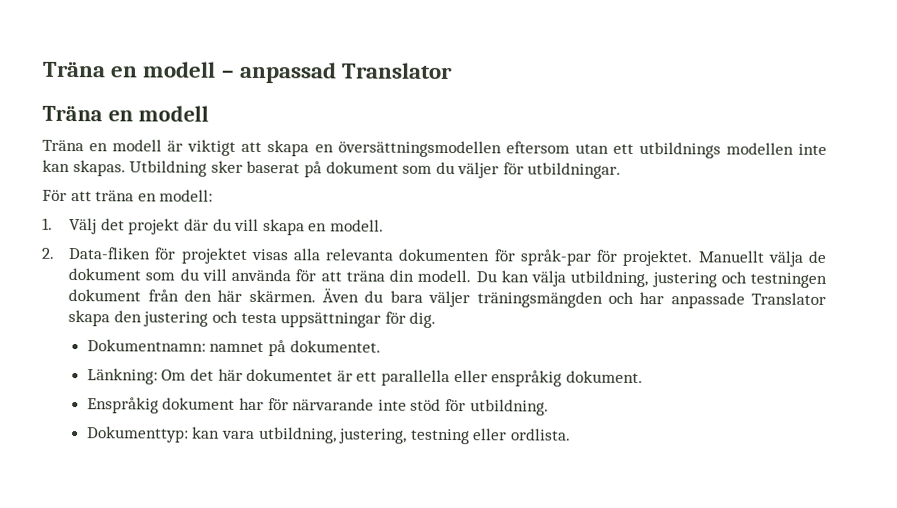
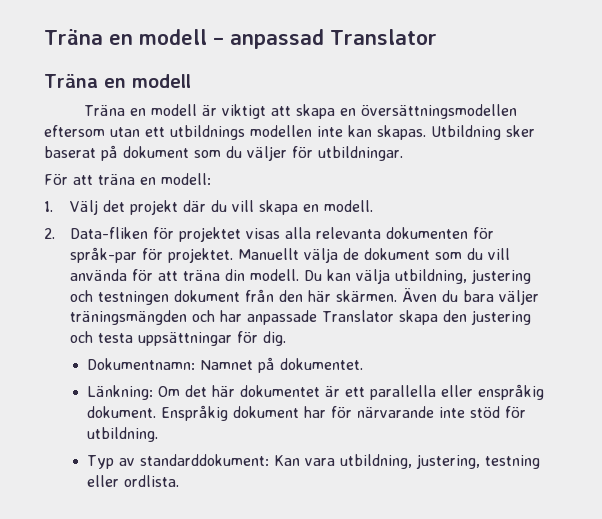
- Dokumentnamn: namnet på dokumentet.
+ Dokumentnamn: Namnet på dokumentet.
- Länkning: Om det här dokumentet är ett parallella eller enspråkig dokument.
- Enspråkig dokument har för närvarande inte stöd för utbildning.
+ Länkning: Om det här dokumentet är ett parallella eller enspråkig dokument. Enspråkig dokument har för närvarande inte stöd för utbildning.
- Dokumenttyp: kan vara utbildning, justering, testning eller ordlista.
+ Typ av standarddokument: Kan vara utbildning, justering, testning eller ordlista.

